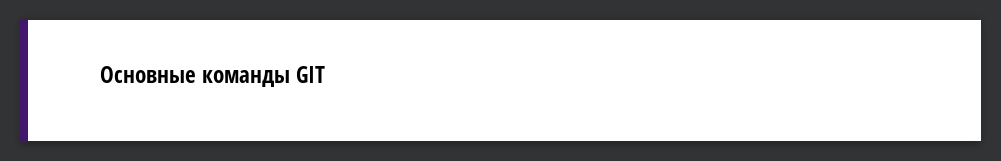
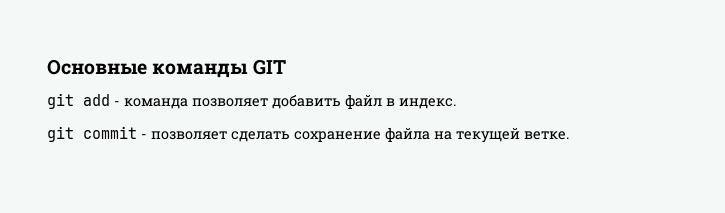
+ git add - команда позволяет добавить файл в индекс.
+ git commit - позволяет сделать сохранение файла на текущей ветке.

